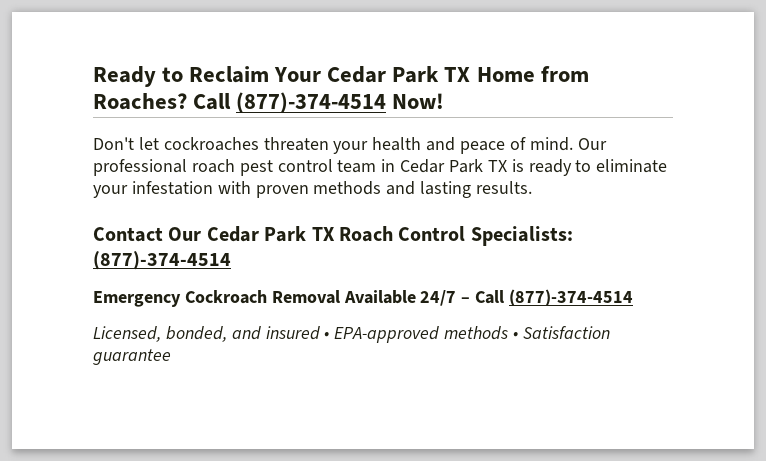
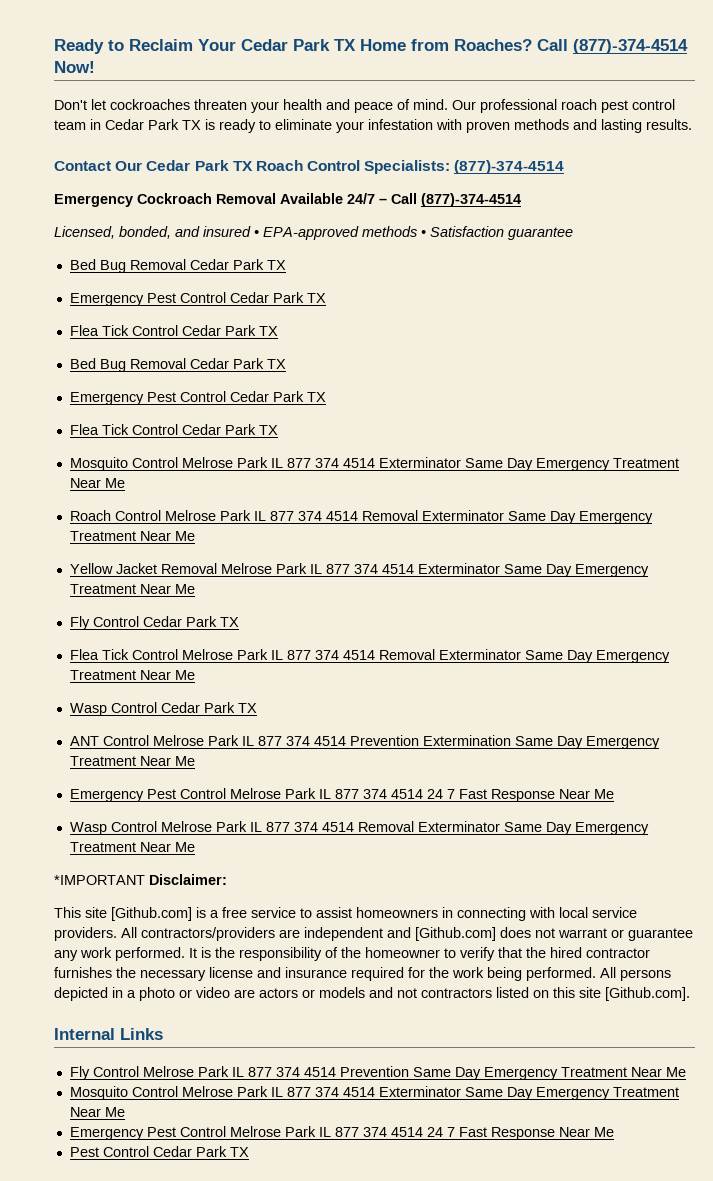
  Licensed, bonded, and insured • EPA-approved methods • Satisfaction guarantee
+ Bed Bug Removal Cedar Park TX
+ Emergency Pest Control Cedar Park TX
+ Flea Tick Control Cedar Park TX
+ Bed Bug Removal Cedar Park TX
+ Emergency Pest Control Cedar Park TX
+ Flea Tick Control Cedar Park TX
+ Mosquito Control Melrose Park IL 877 374 4514 Exterminator Same Day Emergency Treatment Near Me
+ Roach Control Melrose Park IL 877 374 4514 Removal Exterminator Same Day Emergency Treatment Near Me
+ Yellow Jacket Removal Melrose Park IL 877 374 4514 Exterminator Same Day Emergency Treatment Near Me
+ Fly Control Cedar Park TX
+ Flea Tick Control Melrose Park IL 877 374 4514 Removal Exterminator Same Day Emergency Treatment Near Me
+ Wasp Control Cedar Park TX
+ ANT Control Melrose Park IL 877 374 4514 Prevention Extermination Same Day Emergency Treatment Near Me
+ Emergency Pest Control Melrose Park IL 877 374 4514 24 7 Fast Response Near Me
+ Wasp Control Melrose Park IL 877 374 4514 Removal Exterminator Same Day Emergency Treatment Near Me
+ *IMPORTANT Disclaimer:
+ This site [Github.com] is a free service to assist homeowners in connecting with local service providers. All contractors/providers are independent and [Github.com] does not warrant or guarantee any work performed. It is the responsibility of the homeowner to verify that the hired contractor furnishes the necessary license and insurance required for the work being performed. All persons depicted in a photo or video are actors or models and not contractors listed on this site [Github.com].
+ Internal Links
+ Fly Control Melrose Park IL 877 374 4514 Prevention Same Day Emergency Treatment Near Me
+ Mosquito Control Melrose Park IL 877 374 4514 Exterminator Same Day Emergency Treatment Near Me
+ Emergency Pest Control Melrose Park IL 877 374 4514 24 7 Fast Response Near Me
+ Pest Control Cedar Park TX

